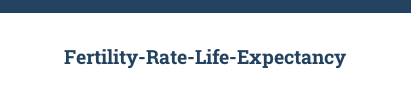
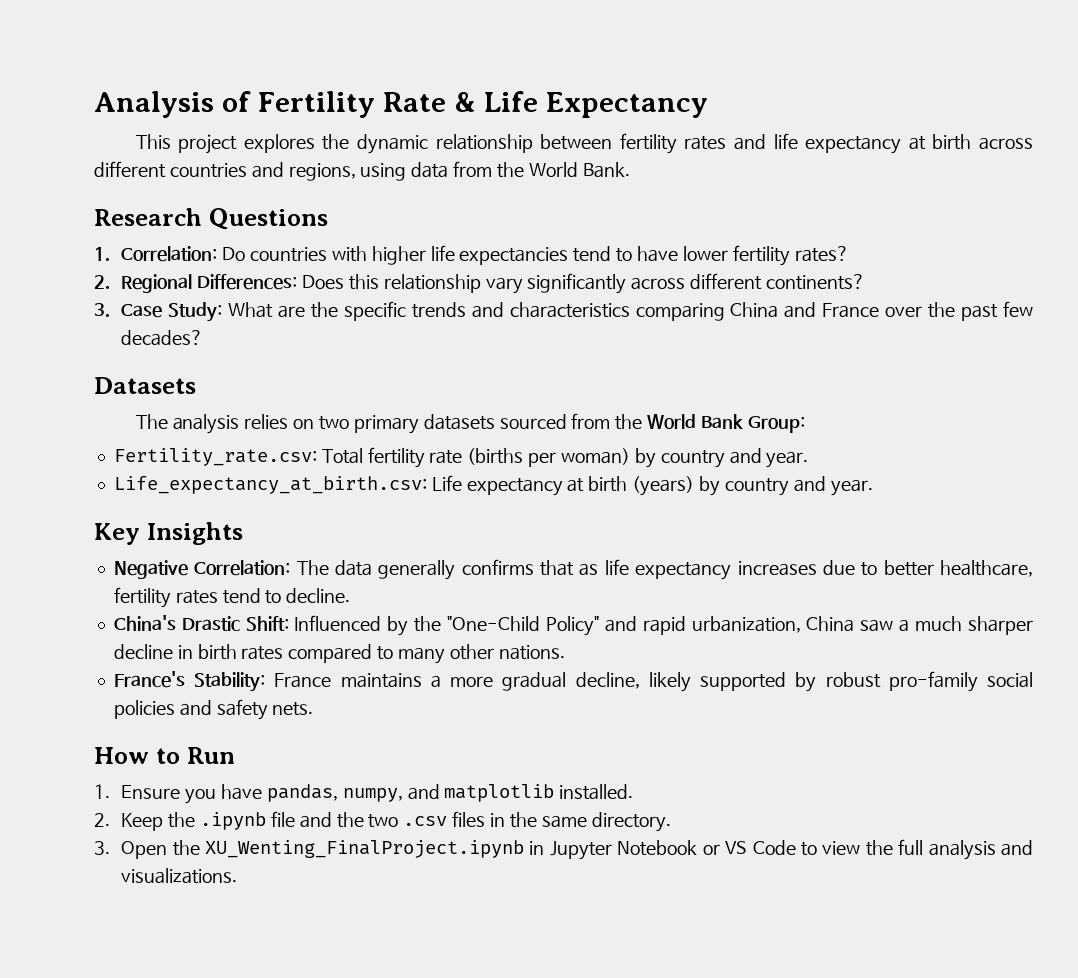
- Fertility-Rate-Life-Expectancy
+ Analysis of Fertility Rate & Life Expectancy
+ This project explores the dynamic relationship between fertility rates and life expectancy at birth across different countries and regions, using data from the World Bank.
+ Research Questions
+ 1. Correlation: Do countries with higher life expectancies tend to have lower fertility rates?
+ 2. Regional Differences: Does this relationship vary significantly across different continents?
+ 3. Case Study: What are the specific trends and characteristics comparing China and France over the past few decades?
+ Datasets
+ The analysis relies on two primary datasets sourced from the World Bank Group:
+ Fertility_rate.csv: Total fertility rate (births per woman) by country and year.
+ Life_expectancy_at_birth.csv: Life expectancy at birth (years) by country and year.
+ Key Insights
+ Negative Correlation: The data generally confirms that as life expectancy increases due to better healthcare, fertility rates tend to decline.
+ China's Drastic Shift: Influenced by the "One-Child Policy" and rapid urbanization, China saw a much sharper decline in birth rates compared to many other nations.
+ France's Stability: France maintains a more gradual decline, likely supported by robust pro-family social policies and safety nets.
+ How to Run
+ 1. Ensure you have pandas, numpy, and matplotlib installed.
+ 2. Keep the .ipynb file and the two .csv files in the same directory.
+ 3. Open the XU_Wenting_FinalProject.ipynb in Jupyter Notebook or VS Code to view the full analysis and visualizations.

